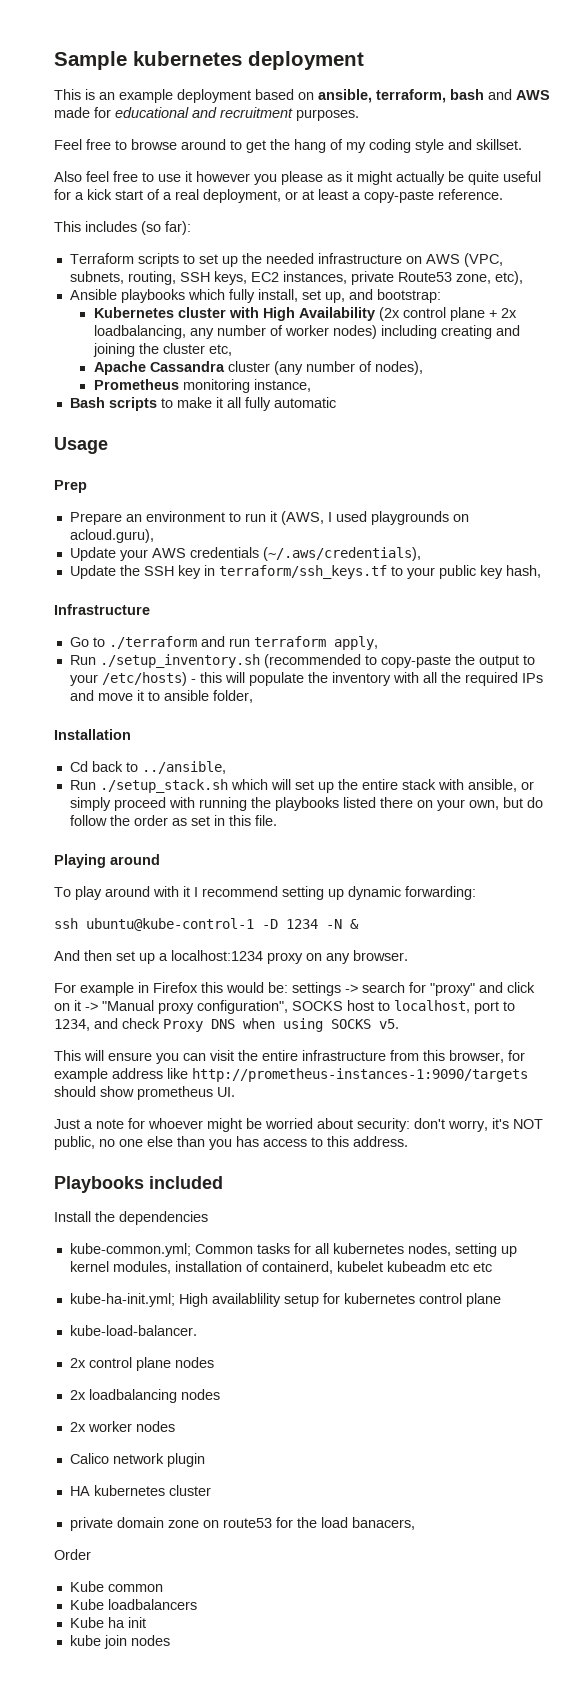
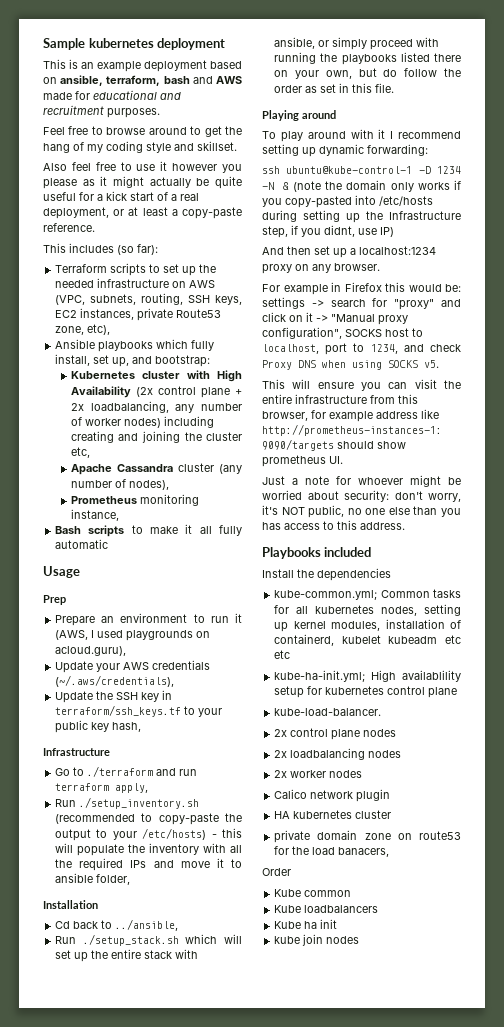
- ssh ubuntu@kube-control-1 -D 1234 -N &
+ ssh ubuntu@kube-control-1 -D 1234 -N & (note the domain only works if you copy-pasted into /etc/hosts during setting up the Infrastructure step, if you didnt, use IP)

